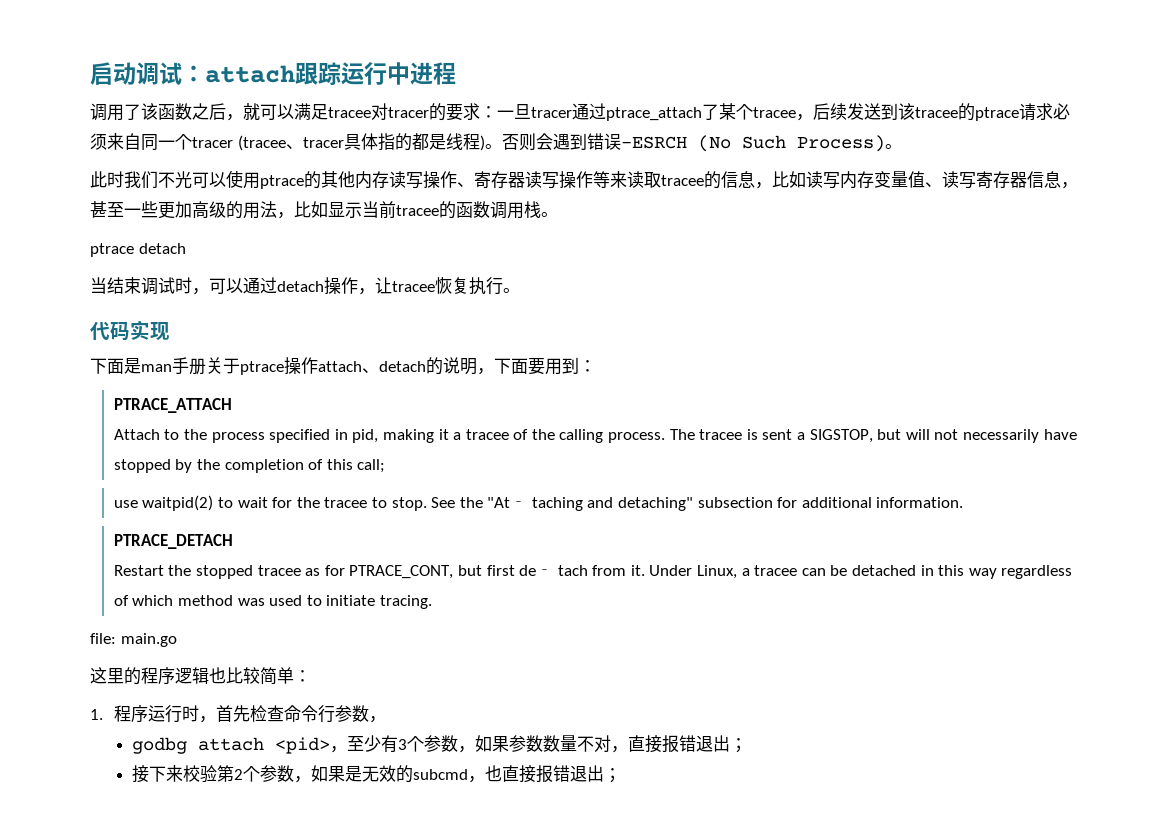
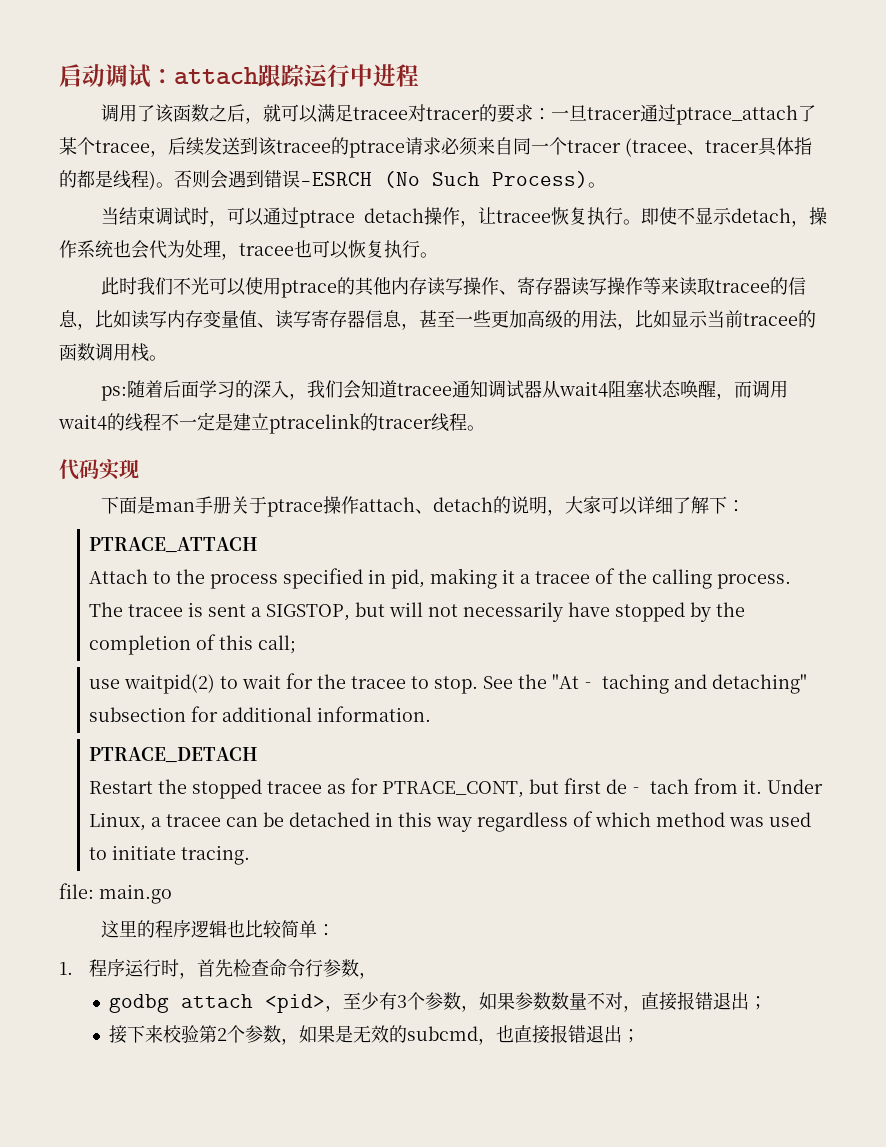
+ 当结束调试时，可以通过ptrace detach操作，让tracee恢复执行。即使不显示detach，操作系统也会代为处理，tracee也可以恢复执行。
- ptrace detach
- 当结束调试时，可以通过detach操作，让tracee恢复执行。
+ ps:随着后面学习的深入，我们会知道tracee通知调试器从wait4阻塞状态唤醒，而调用wait4的线程不一定是建立ptracelink的tracer线程。
- 下面是man手册关于ptrace操作attach、detach的说明，下面要用到：
+ 下面是man手册关于ptrace操作attach、detach的说明，大家可以详细了解下：

